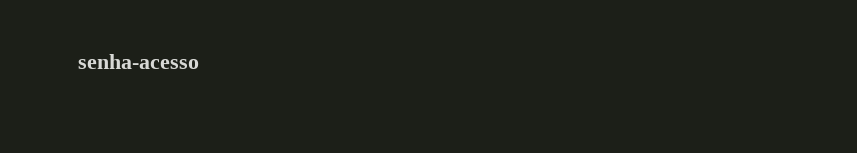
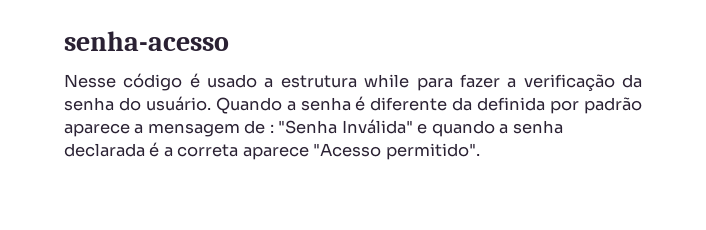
+ Nesse código é usado a estrutura while para fazer a verificação da senha do usuário. Quando a senha é diferente da definida por padrão aparece a mensagem de : "Senha Inválida" e quando a senha declarada é a correta aparece "Acesso permitido".

